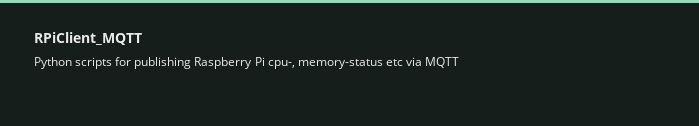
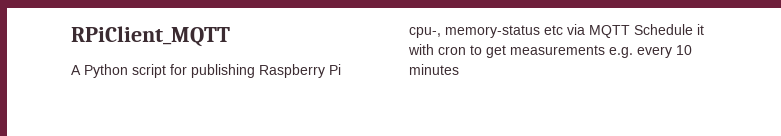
- Python scripts for publishing Raspberry Pi cpu-, memory-status etc via MQTT
+ A Python script for publishing Raspberry Pi cpu-, memory-status etc via MQTT Schedule it with cron to get measurements e.g. every 10 minutes

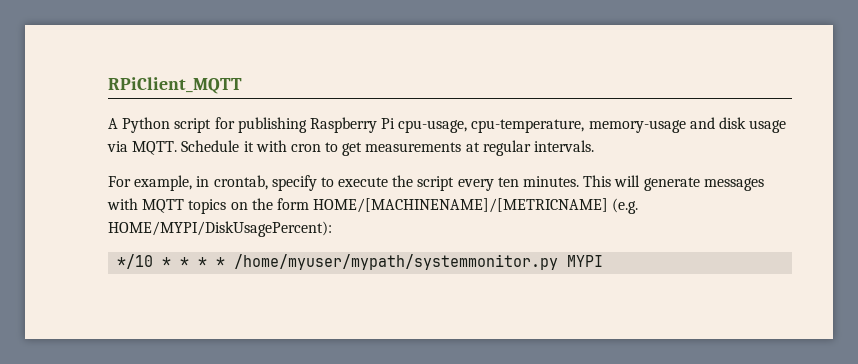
- A Python script for publishing Raspberry Pi cpu-, memory-status etc via MQTT Schedule it with cron to get measurements e.g. every 10 minutes
+ A Python script for publishing Raspberry Pi cpu-usage, cpu-temperature, memory-usage and disk usage via MQTT. Schedule it with cron to get measurements at regular intervals.
+ For example, in crontab, specify to execute the script every ten minutes. This will generate messages with MQTT topics on the form HOME/[MACHINENAME]/[METRICNAME] (e.g. HOME/MYPI/DiskUsagePercent):
+ */10 * * * * /home/myuser/mypath/systemmonitor.py MYPI

